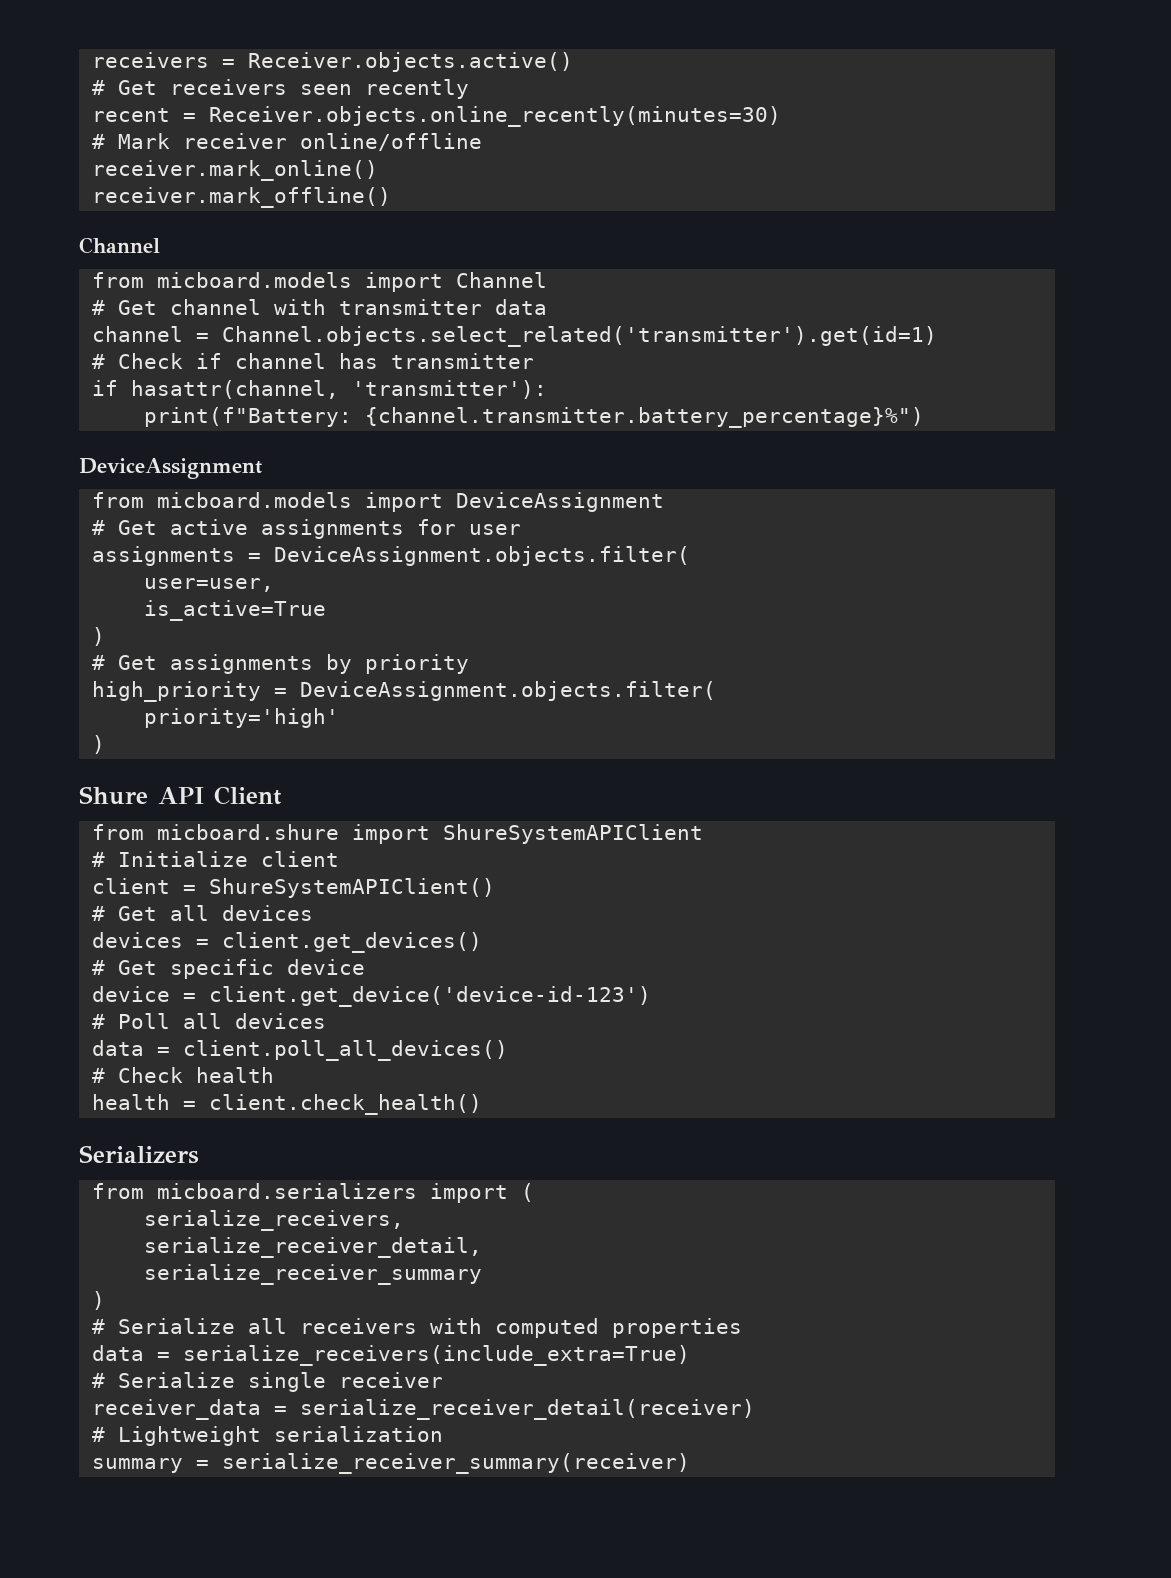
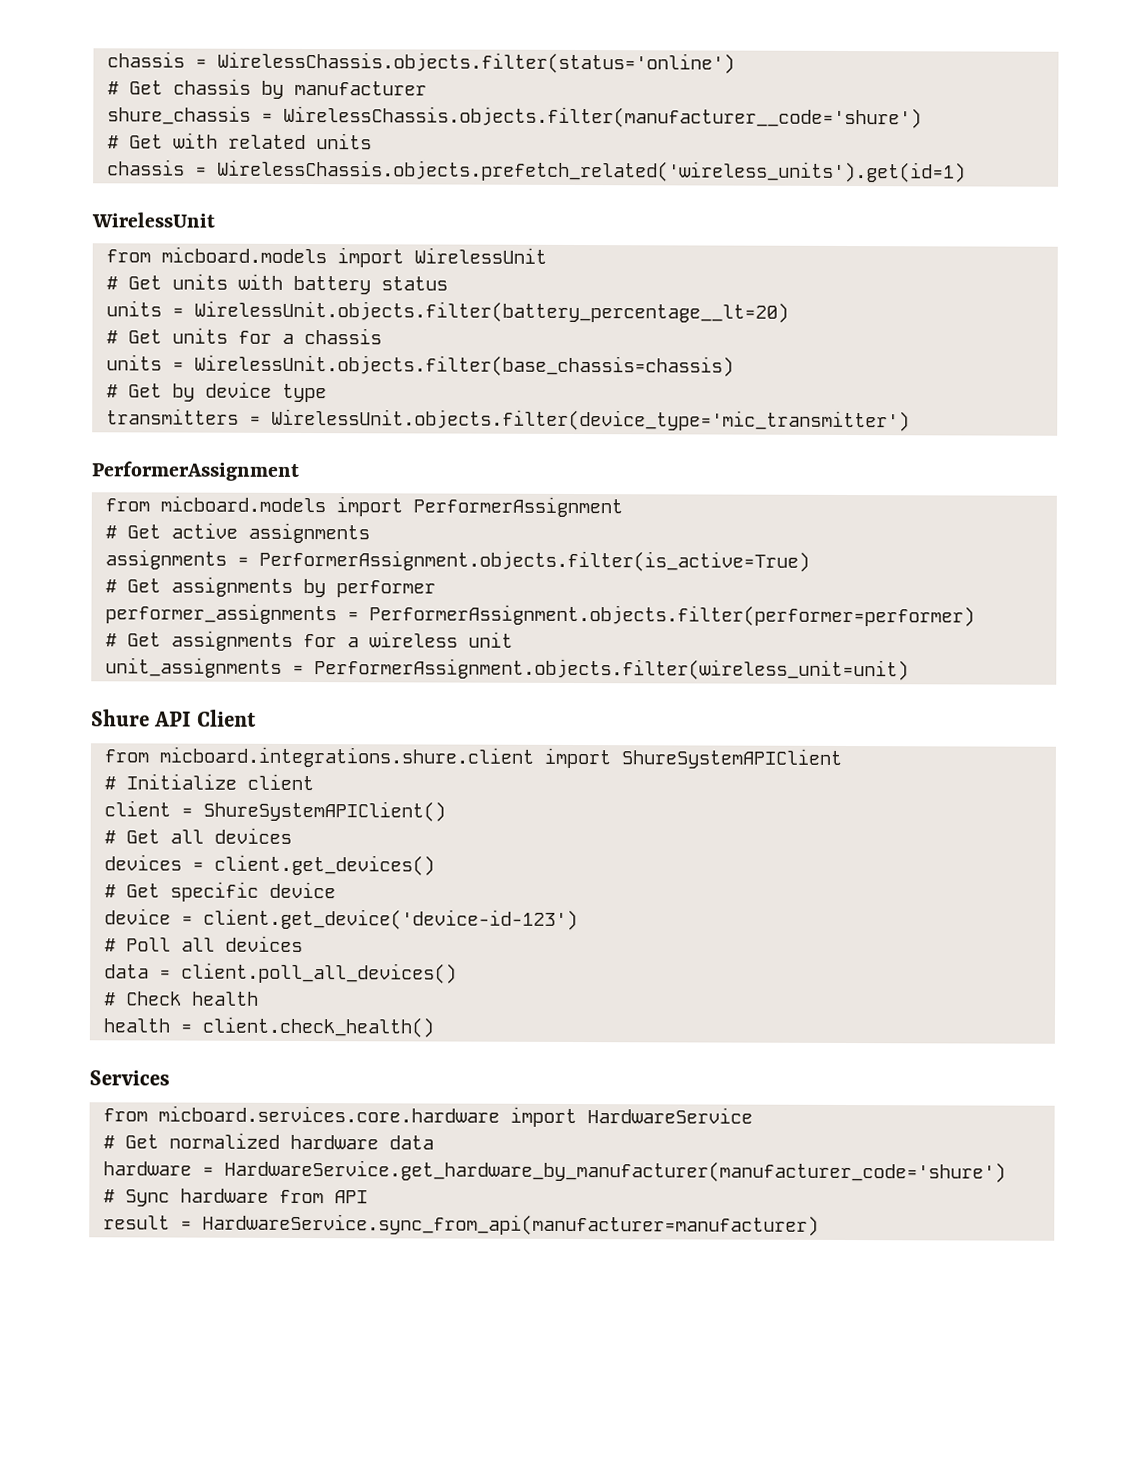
- receivers = Receiver.objects.active()
- # Get receivers seen recently
- recent = Receiver.objects.online_recently(minutes=30)
- # Mark receiver online/offline
- receiver.mark_online()
- receiver.mark_offline()
- Channel
- from micboard.models import Channel
- # Get channel with transmitter data
- channel = Channel.objects.select_related('transmitter').get(id=1)
- # Check if channel has transmitter
- if hasattr(channel, 'transmitter'):
- print(f"Battery: {channel.transmitter.battery_percentage}%")
- DeviceAssignment
- from micboard.models import DeviceAssignment
+ chassis = WirelessChassis.objects.filter(status='online')
+ # Get chassis by manufacturer
+ shure_chassis = WirelessChassis.objects.filter(manufacturer__code='shure')
+ # Get with related units
+ chassis = WirelessChassis.objects.prefetch_related('wireless_units').get(id=1)
+ WirelessUnit
+ from micboard.models import WirelessUnit
+ # Get units with battery status
+ units = WirelessUnit.objects.filter(battery_percentage__lt=20)
+ # Get units for a chassis
+ units = WirelessUnit.objects.filter(base_chassis=chassis)
+ # Get by device type
+ transmitters = WirelessUnit.objects.filter(device_type='mic_transmitter')
+ PerformerAssignment
+ from micboard.models import PerformerAssignment
- # Get active assignments for user
+ # Get active assignments
- assignments = DeviceAssignment.objects.filter(
- user=user,
- is_active=True
- )
+ assignments = PerformerAssignment.objects.filter(is_active=True)
- # Get assignments by priority
- high_priority = DeviceAssignment.objects.filter(
- priority='high'
- )
+ # Get assignments by performer
+ performer_assignments = PerformerAssignment.objects.filter(performer=performer)
+ # Get assignments for a wireless unit
+ unit_assignments = PerformerAssignment.objects.filter(wireless_unit=unit)
- from micboard.shure import ShureSystemAPIClient
+ from micboard.integrations.shure.client import ShureSystemAPIClient
- Serializers
- from micboard.serializers import (
- serialize_receivers,
- serialize_receiver_detail,
- serialize_receiver_summary
- )
- # Serialize all receivers with computed properties
- data = serialize_receivers(include_extra=True)
- # Serialize single receiver
- receiver_data = serialize_receiver_detail(receiver)
- # Lightweight serialization
- summary = serialize_receiver_summary(receiver)
+ Services
+ from micboard.services.core.hardware import HardwareService
+ # Get normalized hardware data
+ hardware = HardwareService.get_hardware_by_manufacturer(manufacturer_code='shure')
+ # Sync hardware from API
+ result = HardwareService.sync_from_api(manufacturer=manufacturer)

